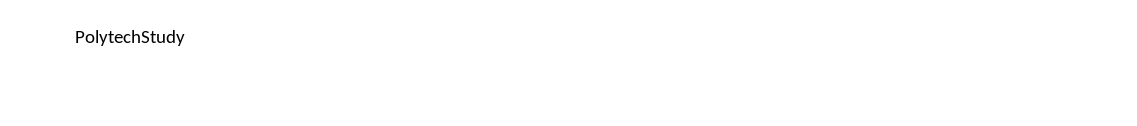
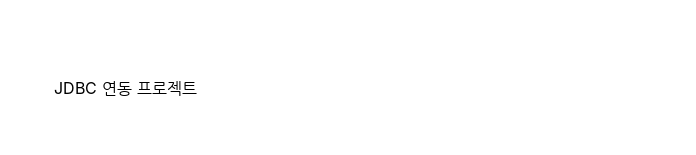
- PolytechStudy
+ JDBC 연동 프로젝트

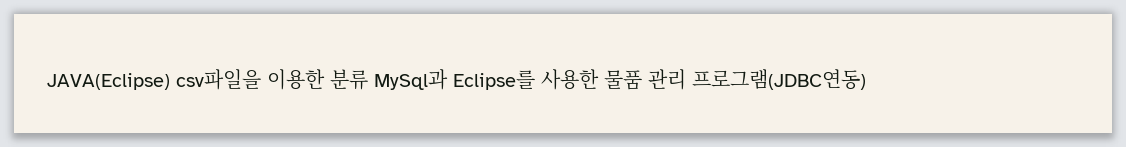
- JDBC 연동 프로젝트
+ JAVA(Eclipse) csv파일을 이용한 분류 MySql과 Eclipse를 사용한 물품 관리 프로그램(JDBC연동)

